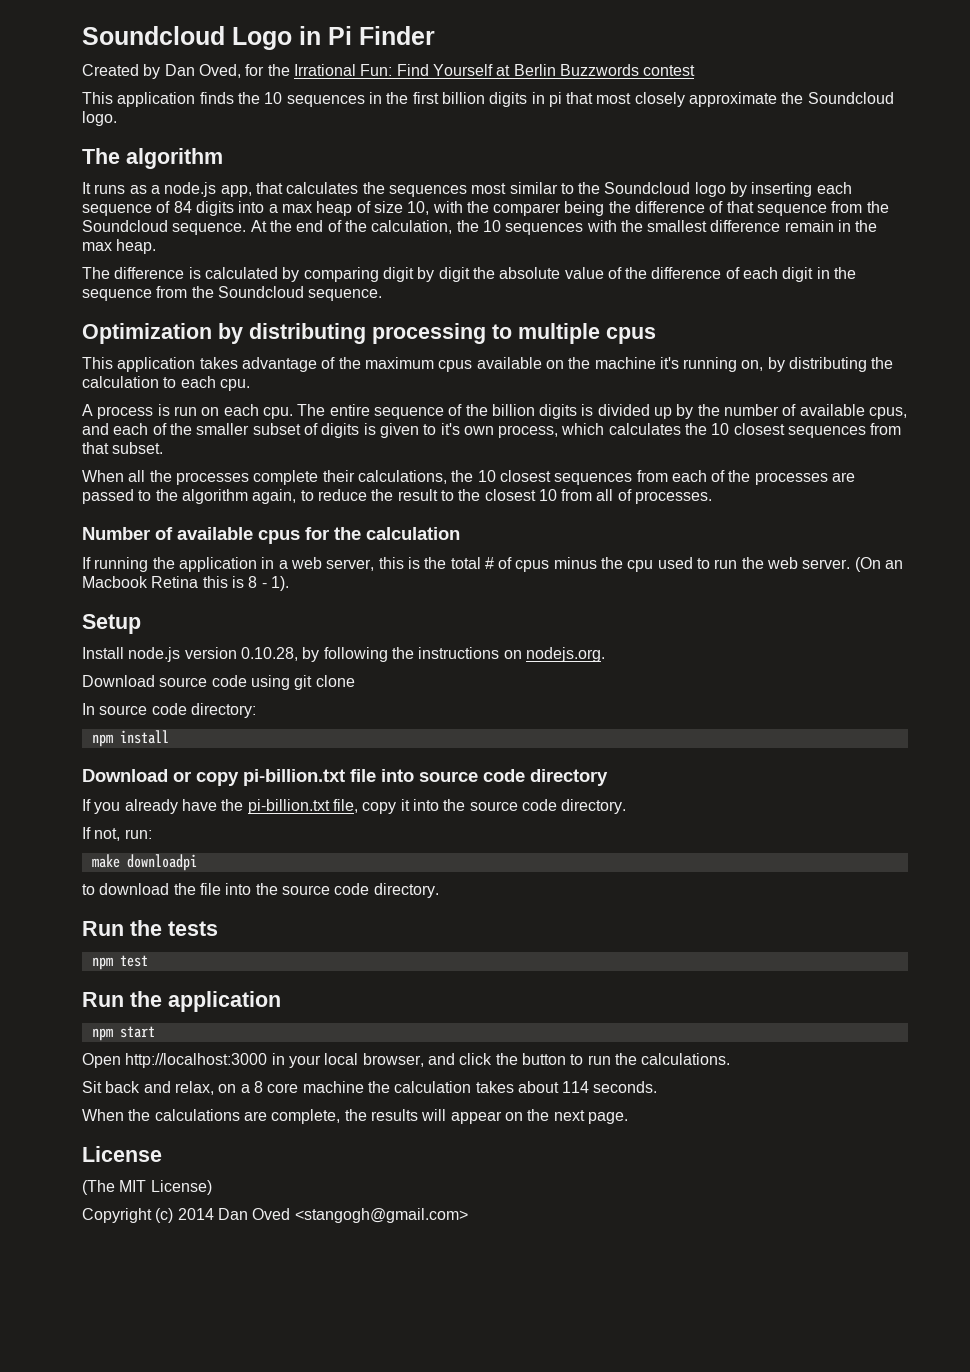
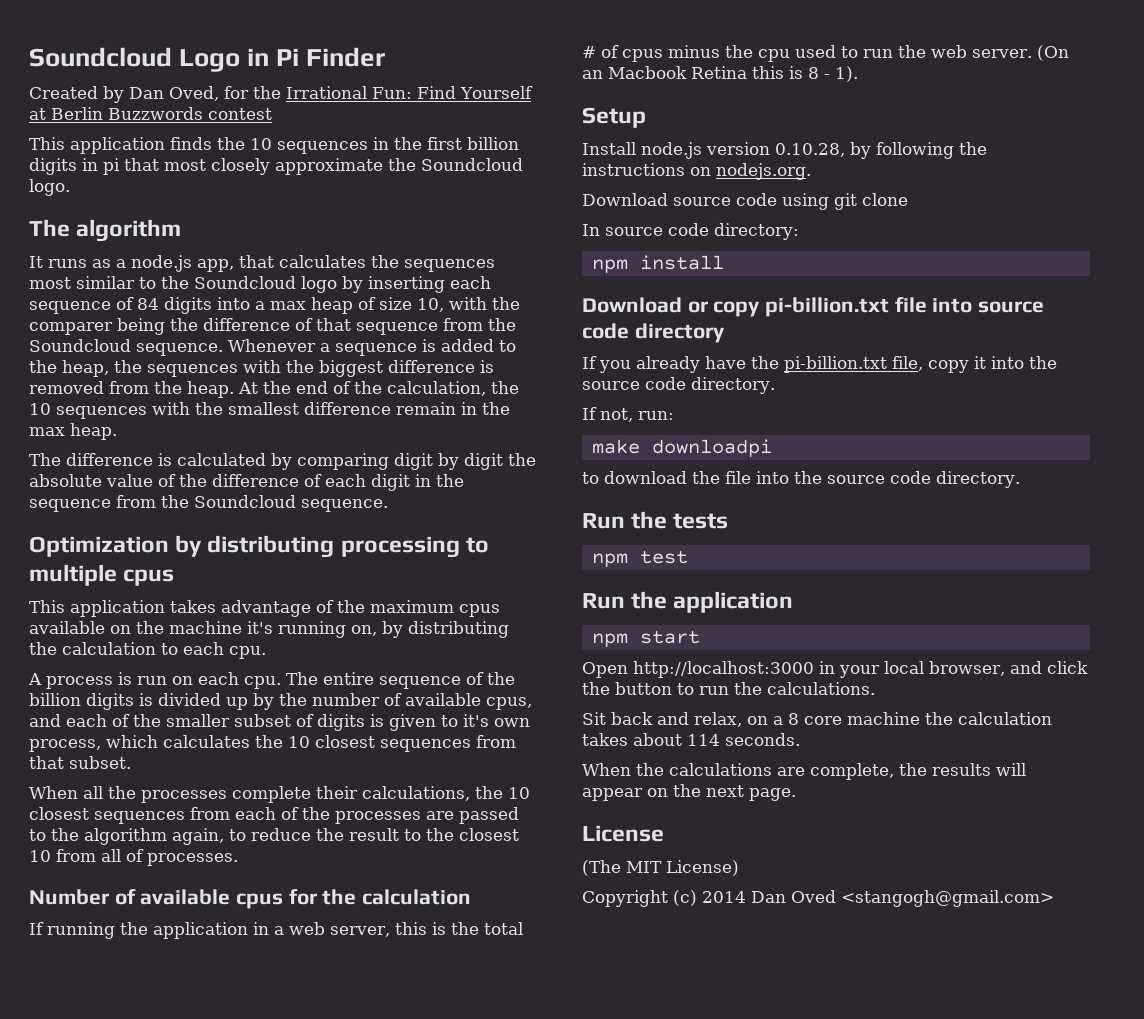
+ Whenever a sequence is added to the heap, the sequences with the biggest difference is removed from the heap.

